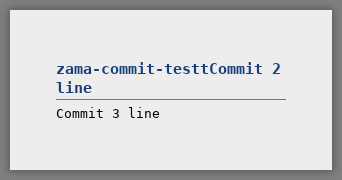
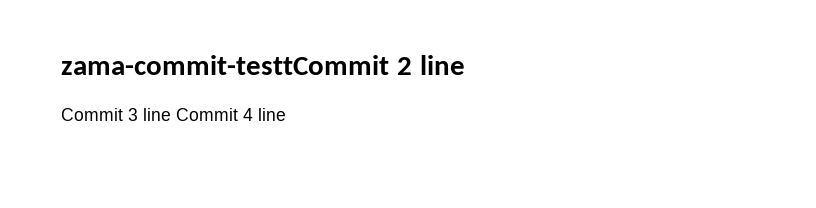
- Commit 3 line
+ Commit 3 line Commit 4 line

